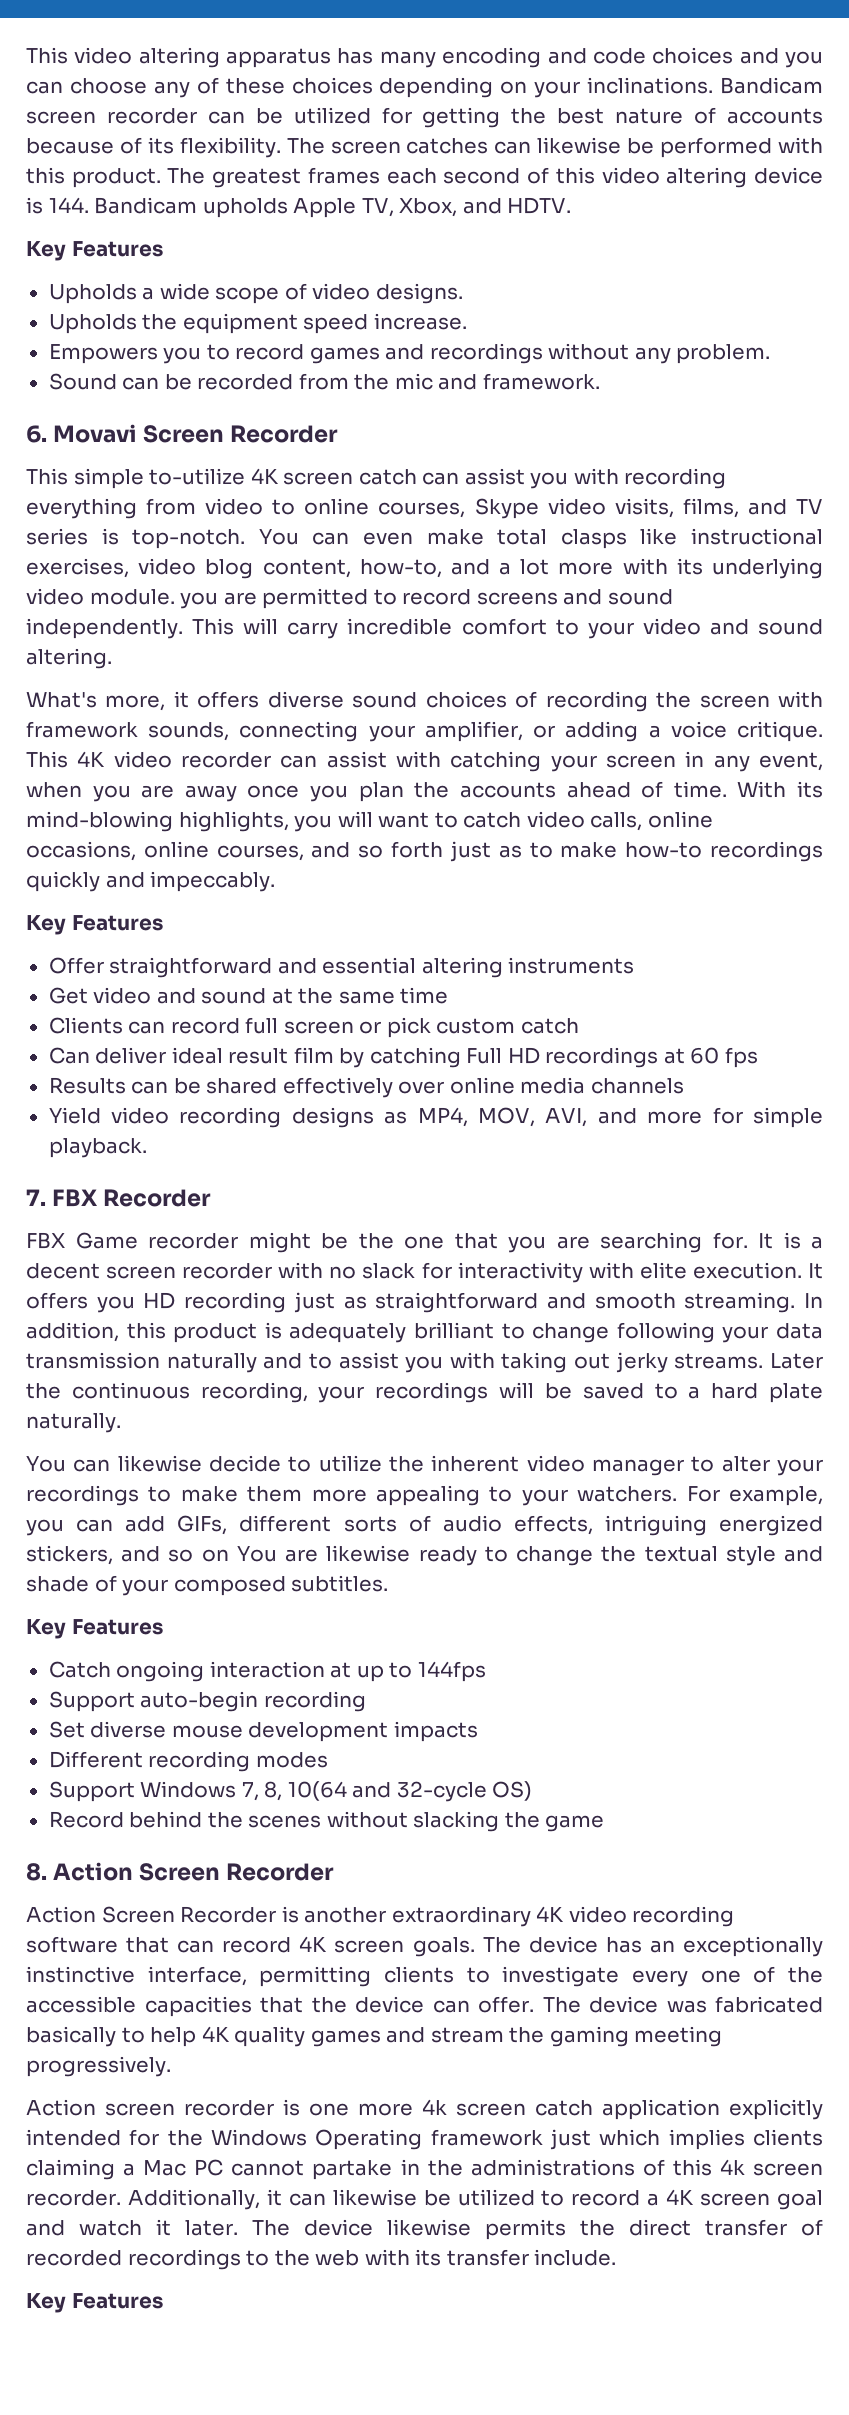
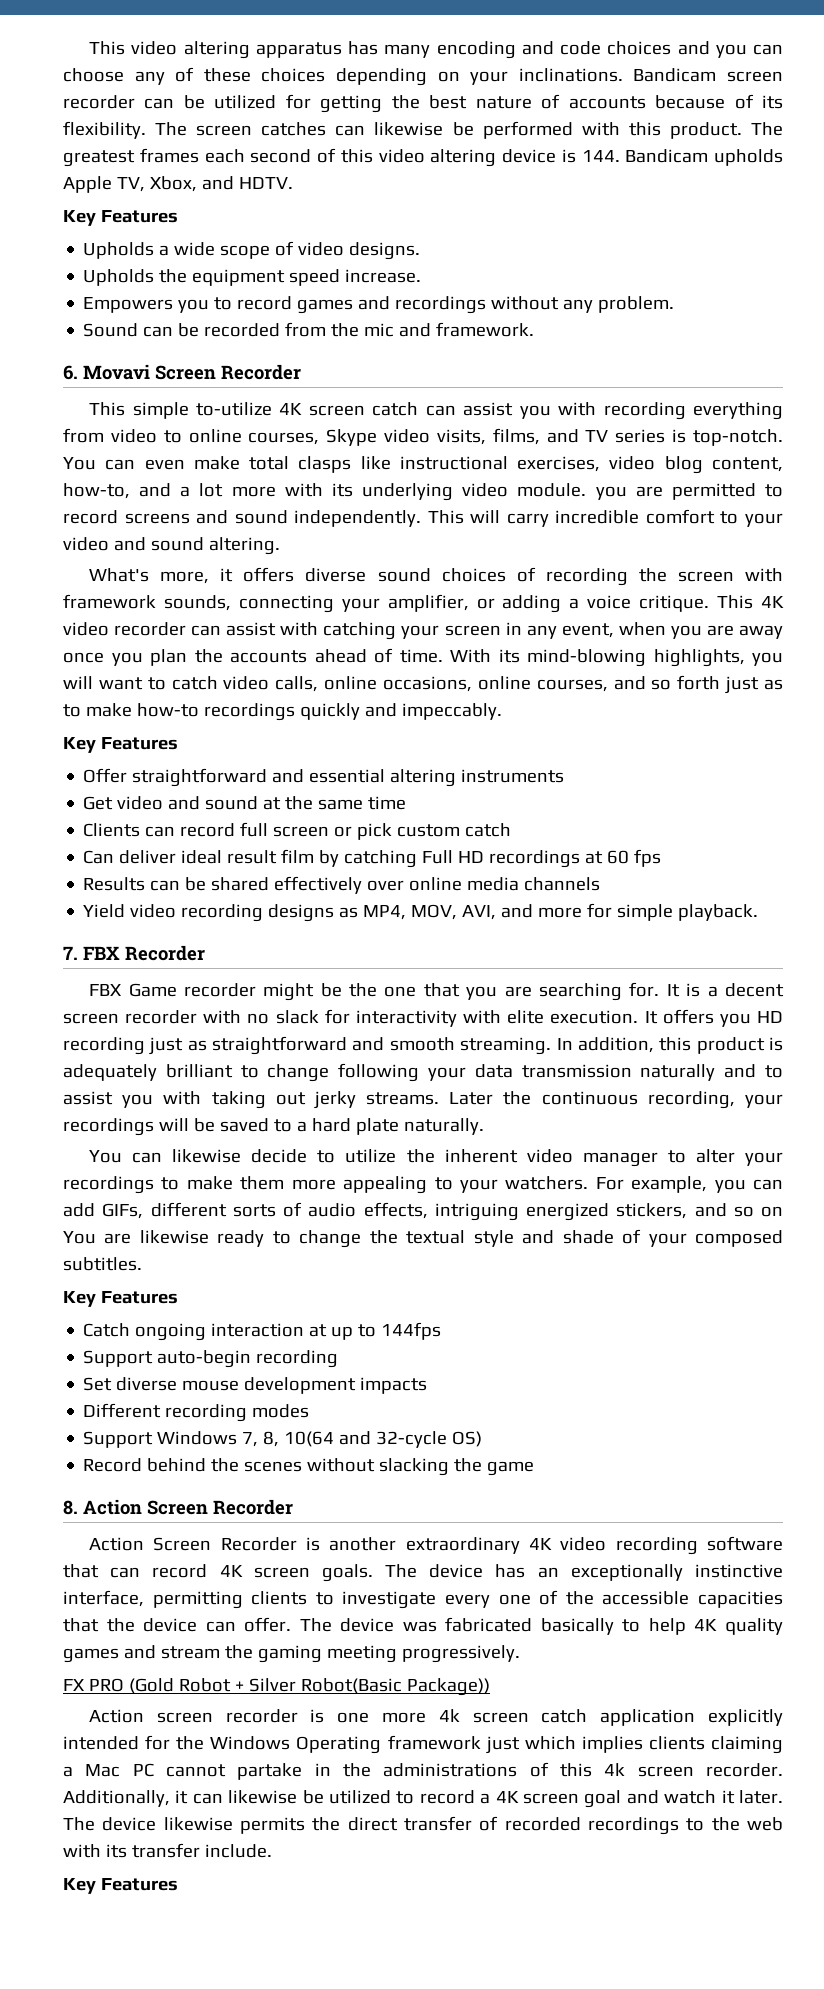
+ FX PRO (Gold Robot + Silver Robot(Basic Package))

